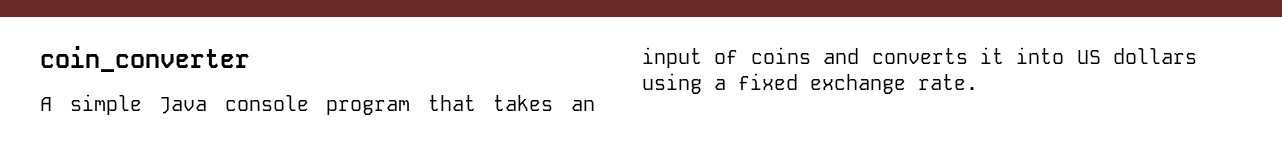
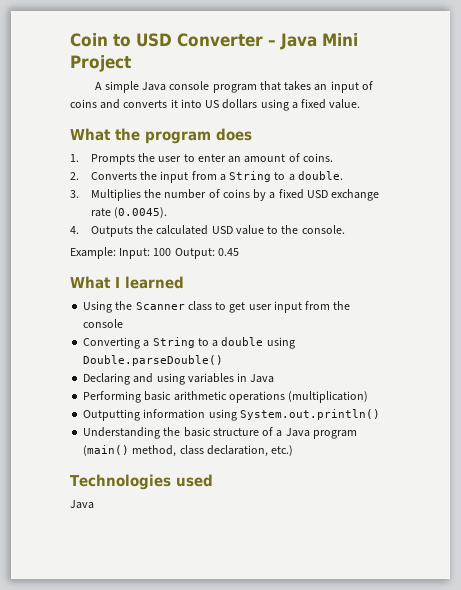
- coin_converter
+ Coin to USD Converter – Java Mini Project
- A simple Java console program that takes an input of coins and converts it into US dollars using a fixed exchange rate.
+ A simple Java console program that takes an input of coins and converts it into US dollars using a fixed value.
+ What the program does
+ 1. Prompts the user to enter an amount of coins.
+ 2. Converts the input from a String to a double.
+ 3. Multiplies the number of coins by a fixed USD exchange rate (0.0045).
+ 4. Outputs the calculated USD value to the console.
+ Example: Input: 100 Output: 0.45
+ What I learned
+ Using the Scanner class to get user input from the console
+ Converting a String to a double using Double.parseDouble()
+ Declaring and using variables in Java
+ Performing basic arithmetic operations (multiplication)
+ Outputting information using System.out.println()
+ Understanding the basic structure of a Java program (main() method, class declaration, etc.)
+ Technologies used
+ Java

